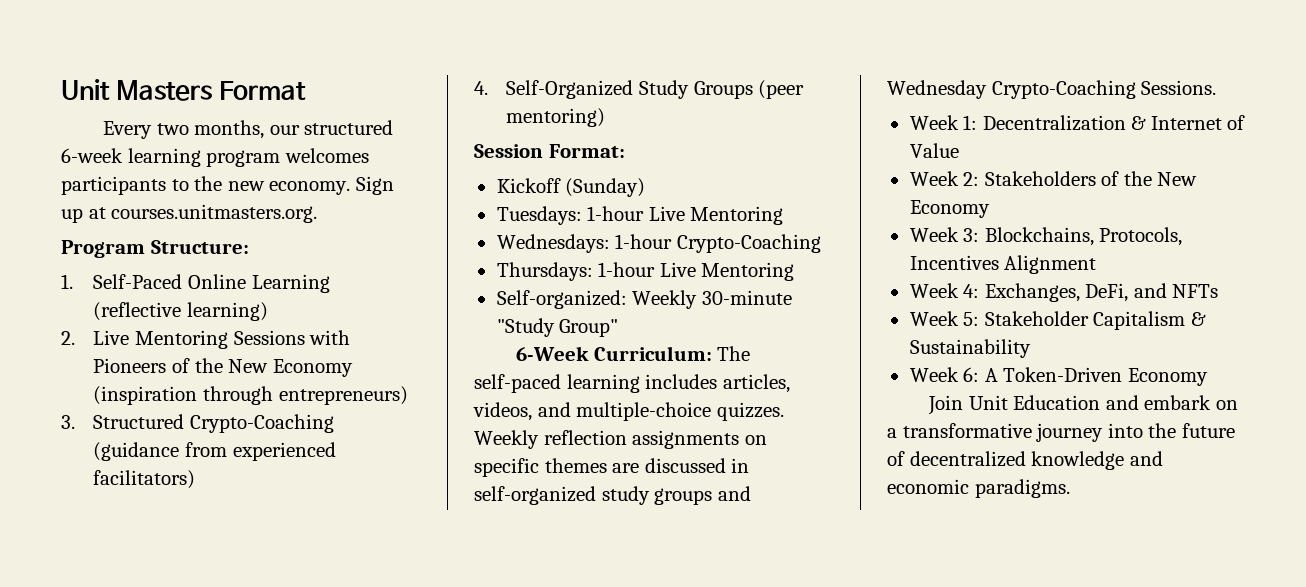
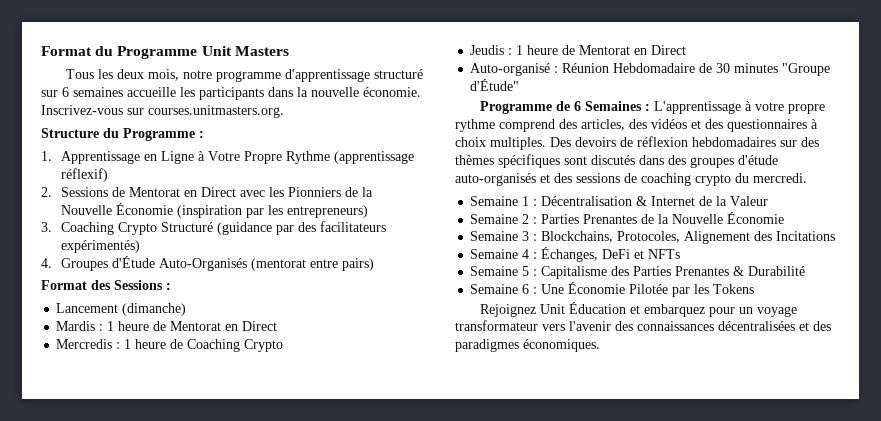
- Unit Masters Format
- Every two months, our structured 6-week learning program welcomes participants to the new economy. Sign up at courses.unitmasters.org.
- Program Structure:
- 1. Self-Paced Online Learning (reflective learning)
- 2. Live Mentoring Sessions with Pioneers of the New Economy (inspiration through entrepreneurs)
- 3. Structured Crypto-Coaching (guidance from experienced facilitators)
- 4. Self-Organized Study Groups (peer mentoring)
- Session Format:
- Kickoff (Sunday)
- Tuesdays: 1-hour Live Mentoring
- Wednesdays: 1-hour Crypto-Coaching
- Thursdays: 1-hour Live Mentoring
- Self-organized: Weekly 30-minute "Study Group"
- 6-Week Curriculum: The self-paced learning includes articles, videos, and multiple-choice quizzes. Weekly reflection assignments on specific themes are discussed in self-organized study groups and Wednesday Crypto-Coaching Sessions.
- Week 1: Decentralization & Internet of Value
- Week 2: Stakeholders of the New Economy
- Week 3: Blockchains, Protocols, Incentives Alignment
- Week 4: Exchanges, DeFi, and NFTs
- Week 5: Stakeholder Capitalism & Sustainability
- Week 6: A Token-Driven Economy
- Join Unit Education and embark on a transformative journey into the future of decentralized knowledge and economic paradigms.
+ Format du Programme Unit Masters
+ Tous les deux mois, notre programme d'apprentissage structuré sur 6 semaines accueille les participants dans la nouvelle économie. Inscrivez-vous sur courses.unitmasters.org.
+ Structure du Programme :
+ 1. Apprentissage en Ligne à Votre Propre Rythme (apprentissage réflexif)
+ 2. Sessions de Mentorat en Direct avec les Pionniers de la Nouvelle Économie (inspiration par les entrepreneurs)
+ 3. Coaching Crypto Structuré (guidance par des facilitateurs expérimentés)
+ 4. Groupes d'Étude Auto-Organisés (mentorat entre pairs)
+ Format des Sessions :
+ Lancement (dimanche)
+ Mardis : 1 heure de Mentorat en Direct
+ Mercredis : 1 heure de Coaching Crypto
+ Jeudis : 1 heure de Mentorat en Direct
+ Auto-organisé : Réunion Hebdomadaire de 30 minutes "Groupe d'Étude"
+ Programme de 6 Semaines : L'apprentissage à votre propre rythme comprend des articles, des vidéos et des questionnaires à choix multiples. Des devoirs de réflexion hebdomadaires sur des thèmes spécifiques sont discutés dans des groupes d'étude auto-organisés et des sessions de coaching crypto du mercredi.
+ Semaine 1 : Décentralisation & Internet de la Valeur
+ Semaine 2 : Parties Prenantes de la Nouvelle Économie
+ Semaine 3 : Blockchains, Protocoles, Alignement des Incitations
+ Semaine 4 : Échanges, DeFi et NFTs
+ Semaine 5 : Capitalisme des Parties Prenantes & Durabilité
+ Semaine 6 : Une Économie Pilotée par les Tokens
+ Rejoignez Unit Éducation et embarquez pour un voyage transformateur vers l'avenir des connaissances décentralisées et des paradigmes économiques.

